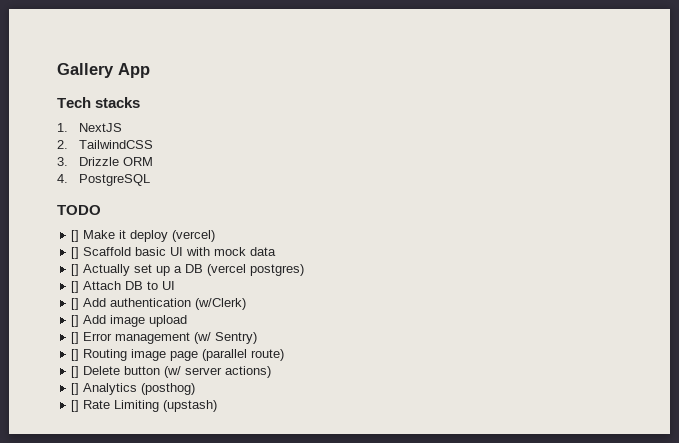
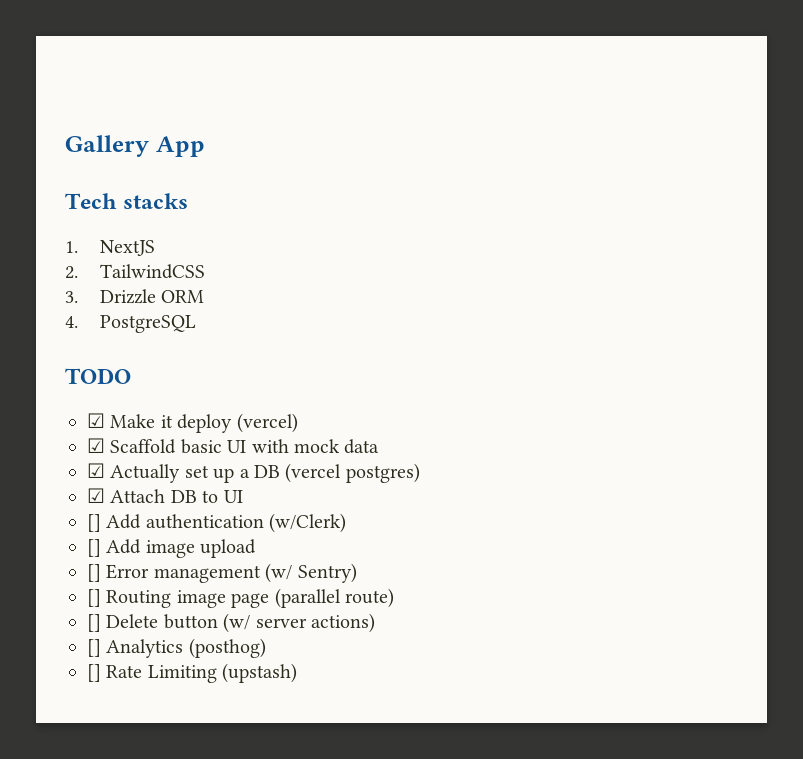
- [] Make it deploy (vercel)
+ ☑ Make it deploy (vercel)
- [] Scaffold basic UI with mock data
+ ☑ Scaffold basic UI with mock data
- [] Actually set up a DB (vercel postgres)
+ ☑ Actually set up a DB (vercel postgres)
- [] Attach DB to UI
+ ☑ Attach DB to UI

